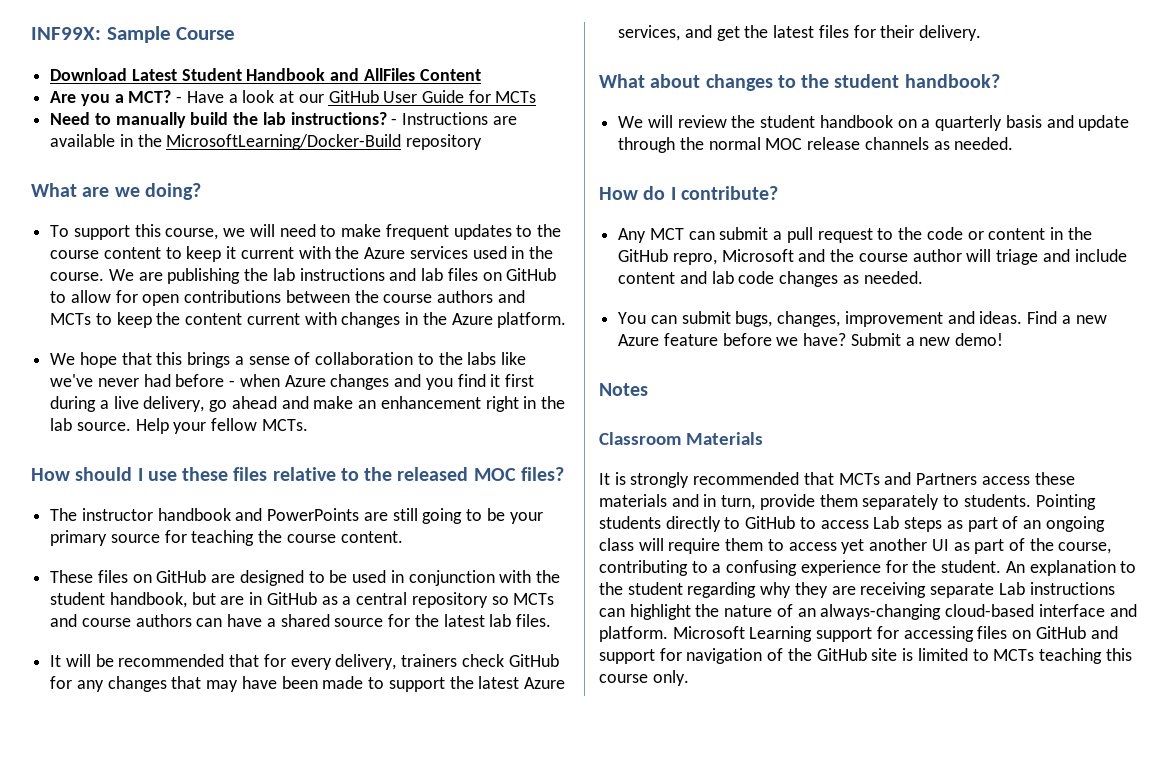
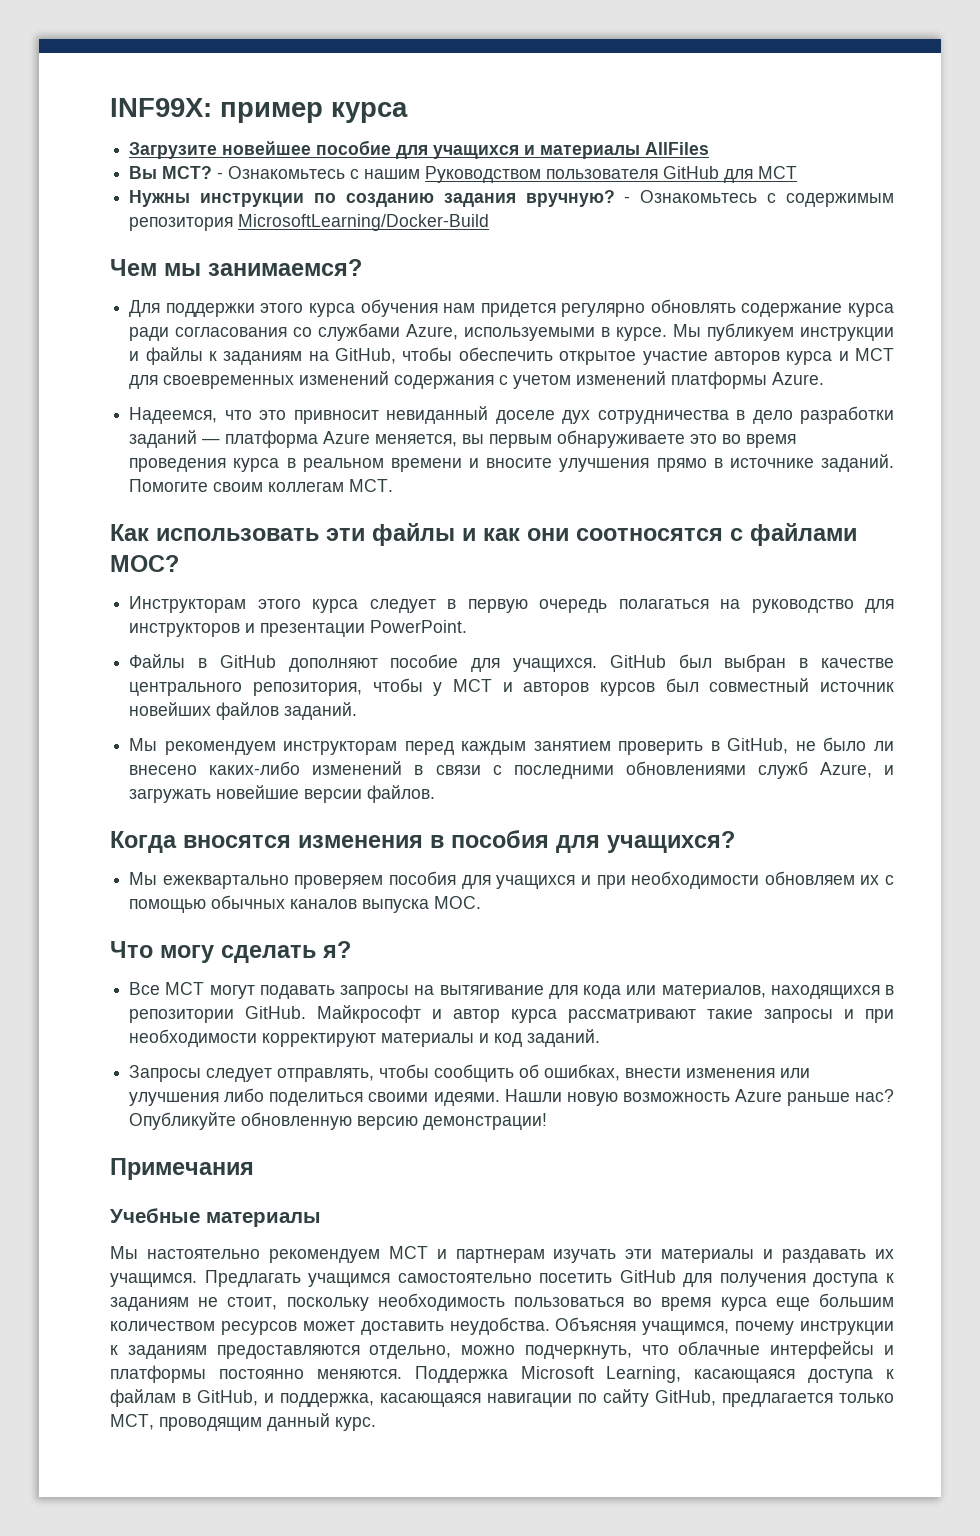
- INF99X: Sample Course
- Download Latest Student Handbook and AllFiles Content
- Are you a MCT? - Have a look at our GitHub User Guide for MCTs
- Need to manually build the lab instructions? - Instructions are available in the MicrosoftLearning/Docker-Build repository
- What are we doing?
- To support this course, we will need to make frequent updates to the course content to keep it current with the Azure services used in the course. We are publishing the lab instructions and lab files on GitHub to allow for open contributions between the course authors and MCTs to keep the content current with changes in the Azure platform.
- We hope that this brings a sense of collaboration to the labs like we've never had before - when Azure changes and you find it first during a live delivery, go ahead and make an enhancement right in the lab source. Help your fellow MCTs.
- How should I use these files relative to the released MOC files?
- The instructor handbook and PowerPoints are still going to be your primary source for teaching the course content.
- These files on GitHub are designed to be used in conjunction with the student handbook, but are in GitHub as a central repository so MCTs and course authors can have a shared source for the latest lab files.
- It will be recommended that for every delivery, trainers check GitHub for any changes that may have been made to support the latest Azure services, and get the latest files for their delivery.
- What about changes to the student handbook?
- We will review the student handbook on a quarterly basis and update through the normal MOC release channels as needed.
- How do I contribute?
- Any MCT can submit a pull request to the code or content in the GitHub repro, Microsoft and the course author will triage and include content and lab code changes as needed.
- You can submit bugs, changes, improvement and ideas. Find a new Azure feature before we have? Submit a new demo!
- Notes
- Classroom Materials
- It is strongly recommended that MCTs and Partners access these materials and in turn, provide them separately to students. Pointing students directly to GitHub to access Lab steps as part of an ongoing class will require them to access yet another UI as part of the course, contributing to a confusing experience for the student. An explanation to the student regarding why they are receiving separate Lab instructions can highlight the nature of an always-changing cloud-based interface and platform. Microsoft Learning support for accessing files on GitHub and support for navigation of the GitHub site is limited to MCTs teaching this course only.
+ INF99X: пример курса
+ Загрузите новейшее пособие для учащихся и материалы AllFiles
+ Вы MCT? - Ознакомьтесь с нашим Руководством пользователя GitHub для MCT
+ Нужны инструкции по созданию задания вручную? - Ознакомьтесь с содержимым репозитория MicrosoftLearning/Docker-Build
+ Чем мы занимаемся?
+ Для поддержки этого курса обучения нам придется регулярно обновлять содержание курса ради согласования со службами Azure, используемыми в курсе. Мы публикуем инструкции и файлы к заданиям на GitHub, чтобы обеспечить открытое участие авторов курса и MCT для своевременных изменений содержания с учетом изменений платформы Azure.
+ Надеемся, что это привносит невиданный доселе дух сотрудничества в дело разработки заданий — платформа Azure меняется, вы первым обнаруживаете это во время проведения курса в реальном времени и вносите улучшения прямо в источнике заданий. Помогите своим коллегам MCT.
+ Как использовать эти файлы и как они соотносятся с файлами MOC?
+ Инструкторам этого курса следует в первую очередь полагаться на руководство для инструкторов и презентации PowerPoint.
+ Файлы в GitHub дополняют пособие для учащихся. GitHub был выбран в качестве центрального репозитория, чтобы у MCT и авторов курсов был совместный источник новейших файлов заданий.
+ Мы рекомендуем инструкторам перед каждым занятием проверить в GitHub, не было ли внесено каких-либо изменений в связи с последними обновлениями служб Azure, и загружать новейшие версии файлов.
+ Когда вносятся изменения в пособия для учащихся?
+ Мы ежеквартально проверяем пособия для учащихся и при необходимости обновляем их с помощью обычных каналов выпуска MOC.
+ Что могу сделать я?
+ Все MCT могут подавать запросы на вытягивание для кода или материалов, находящихся в репозитории GitHub. Майкрософт и автор курса рассматривают такие запросы и при необходимости корректируют материалы и код заданий.
+ Запросы следует отправлять, чтобы сообщить об ошибках, внести изменения или улучшения либо поделиться своими идеями. Нашли новую возможность Azure раньше нас? Опубликуйте обновленную версию демонстрации!
+ Примечания
+ Учебные материалы
+ Мы настоятельно рекомендуем MCT и партнерам изучать эти материалы и раздавать их учащимся. Предлагать учащимся самостоятельно посетить GitHub для получения доступа к заданиям не стоит, поскольку необходимость пользоваться во время курса еще большим количеством ресурсов может доставить неудобства. Объясняя учащимся, почему инструкции к заданиям предоставляются отдельно, можно подчеркнуть, что облачные интерфейсы и платформы постоянно меняются. Поддержка Microsoft Learning, касающаяся доступа к файлам в GitHub, и поддержка, касающаяся навигации по сайту GitHub, предлагается только MCT, проводящим данный курс.

